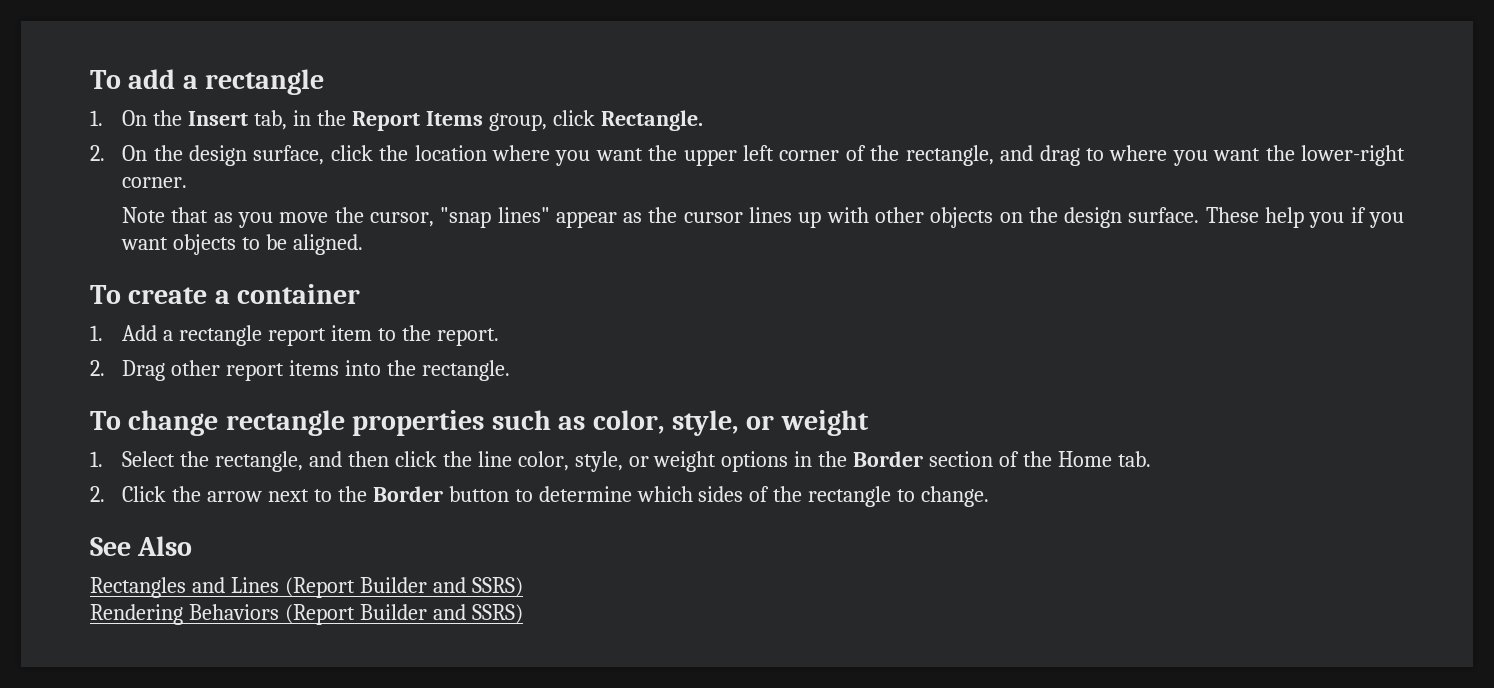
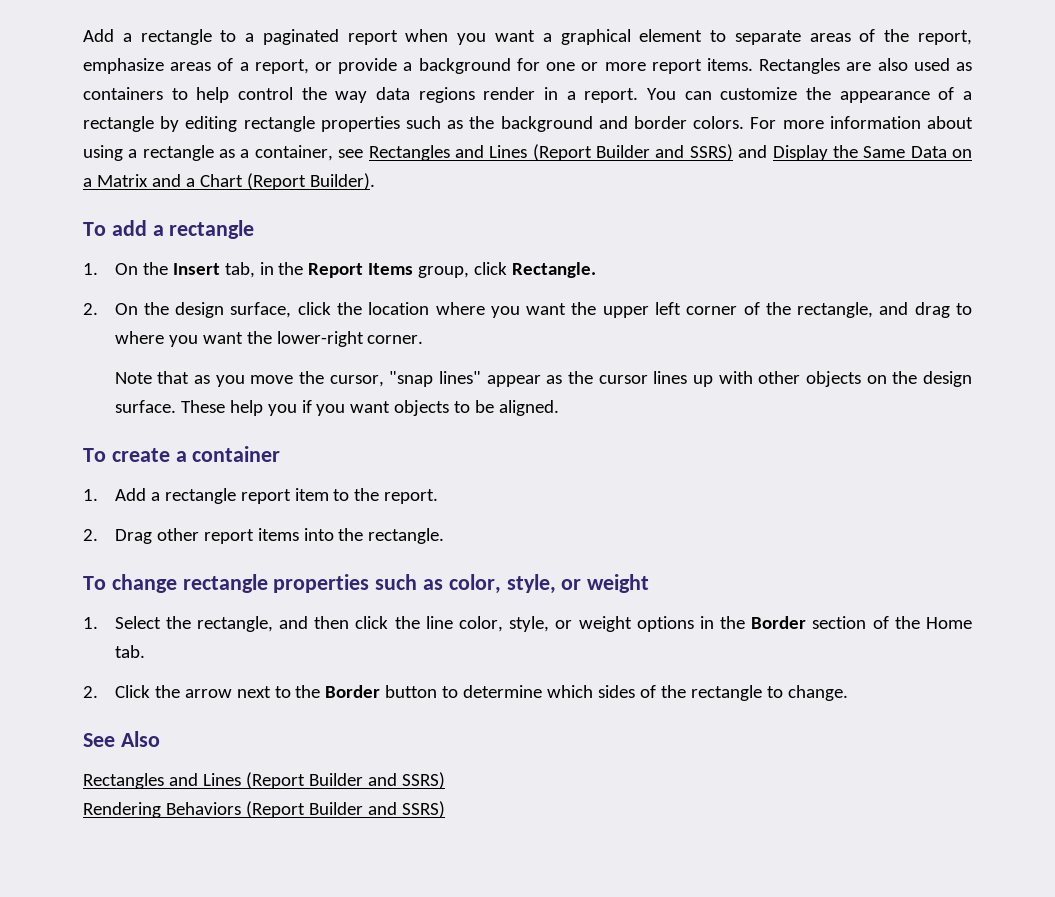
+ Add a rectangle to a paginated report when you want a graphical element to separate areas of the report, emphasize areas of a report, or provide a background for one or more report items. Rectangles are also used as containers to help control the way data regions render in a report. You can customize the appearance of a rectangle by editing rectangle properties such as the background and border colors. For more information about using a rectangle as a container, see Rectangles and Lines (Report Builder and SSRS) and Display the Same Data on a Matrix and a Chart (Report Builder).

